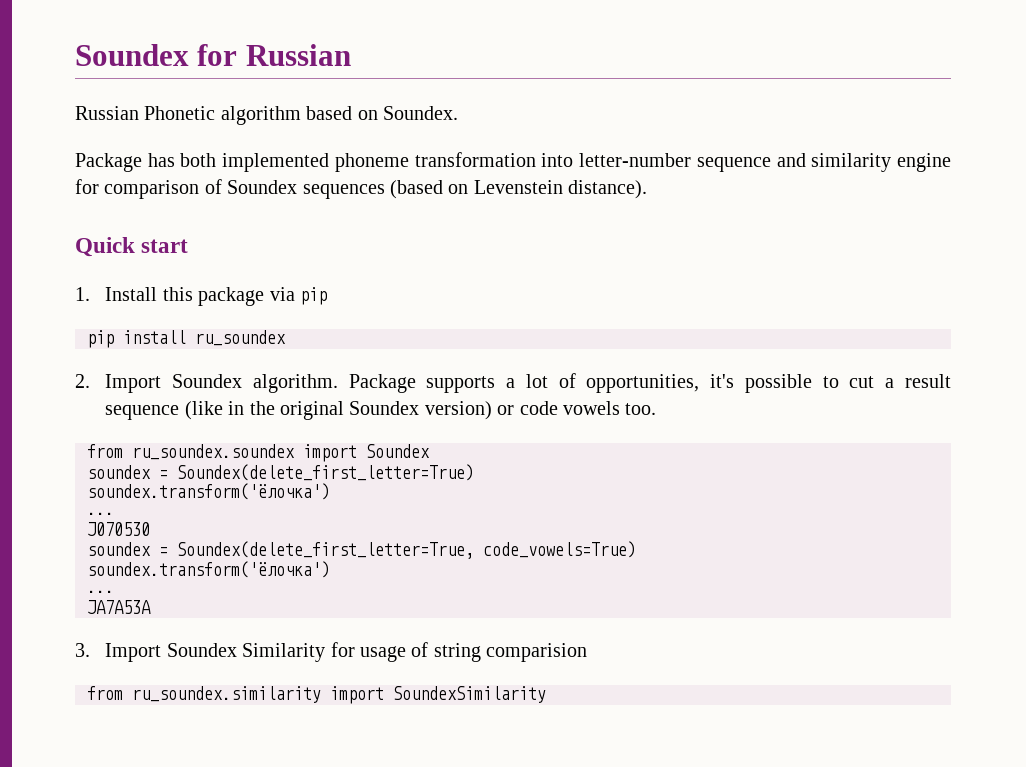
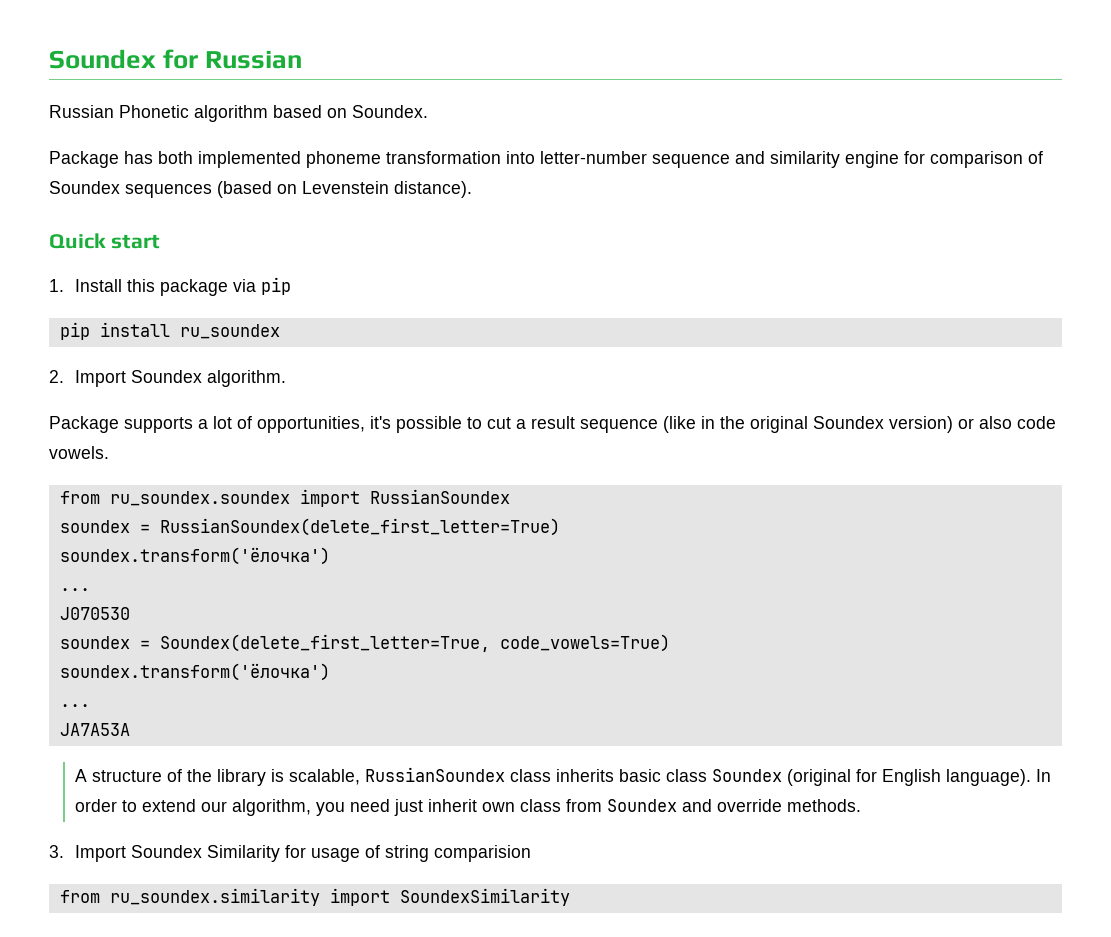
- 2. Import Soundex algorithm. Package supports a lot of opportunities, it's possible to cut a result sequence (like in the original Soundex version) or code vowels too.
+ 2. Import Soundex algorithm.
+ Package supports a lot of opportunities, it's possible to cut a result sequence (like in the original Soundex version) or also code vowels.
- from ru_soundex.soundex import Soundex
- soundex = Soundex(delete_first_letter=True)
+ from ru_soundex.soundex import RussianSoundex
+ soundex = RussianSoundex(delete_first_letter=True)
+ A structure of the library is scalable, RussianSoundex class inherits basic class Soundex (original for English language). In order to extend our algorithm, you need just inherit own class from Soundex and override methods.

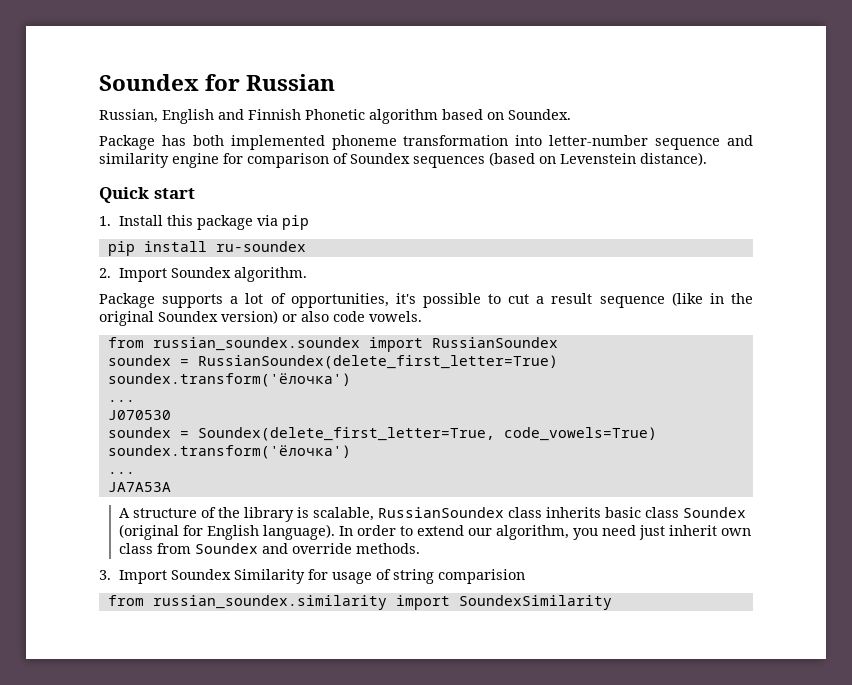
- Russian Phonetic algorithm based on Soundex.
+ Russian, English and Finnish Phonetic algorithm based on Soundex.
- pip install ru_soundex
+ pip install ru-soundex
- from ru_soundex.soundex import RussianSoundex
+ from russian_soundex.soundex import RussianSoundex
- from ru_soundex.similarity import SoundexSimilarity
+ from russian_soundex.similarity import SoundexSimilarity

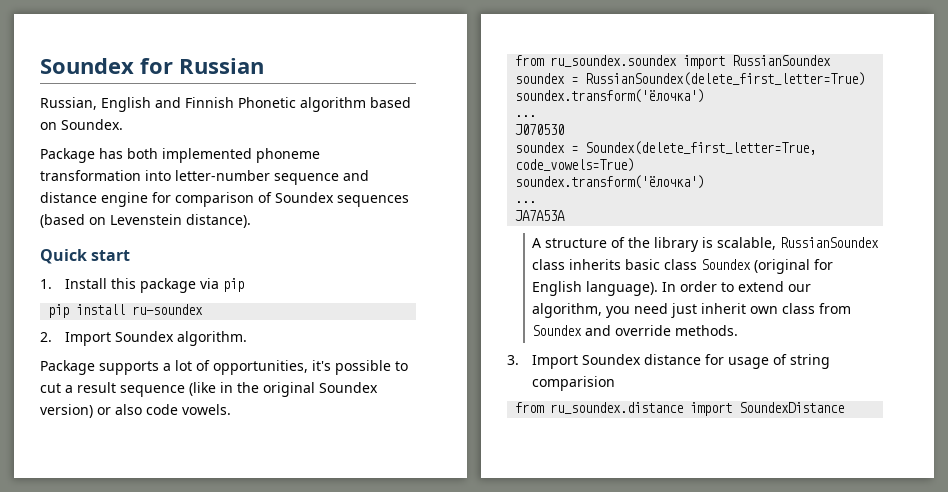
- Package has both implemented phoneme transformation into letter-number sequence and similarity engine for comparison of Soundex sequences (based on Levenstein distance).
+ Package has both implemented phoneme transformation into letter-number sequence and distance engine for comparison of Soundex sequences (based on Levenstein distance).
- from russian_soundex.soundex import RussianSoundex
+ from ru_soundex.soundex import RussianSoundex
- 3. Import Soundex Similarity for usage of string comparision
+ 3. Import Soundex distance for usage of string comparision
- from russian_soundex.similarity import SoundexSimilarity
+ from ru_soundex.distance import SoundexDistance

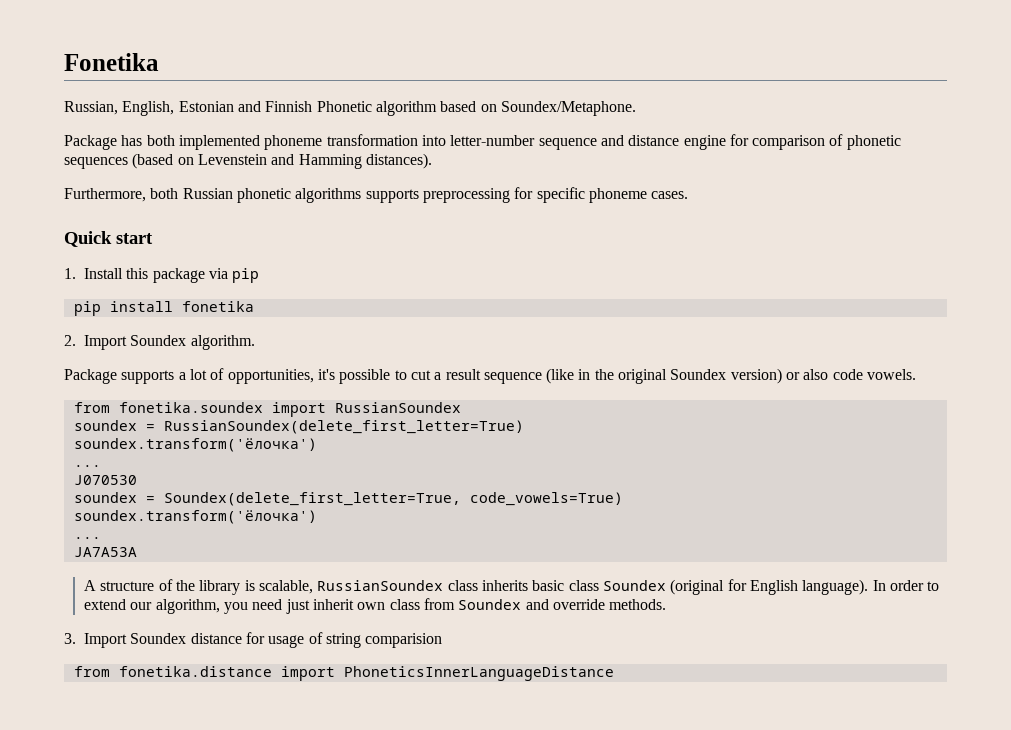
- Soundex for Russian
+ Fonetika
- Russian, English and Finnish Phonetic algorithm based on Soundex.
+ Russian, English, Estonian and Finnish Phonetic algorithm based on Soundex/Metaphone.
- Package has both implemented phoneme transformation into letter-number sequence and distance engine for comparison of Soundex sequences (based on Levenstein distance).
+ Package has both implemented phoneme transformation into letter-number sequence and distance engine for comparison of phonetic sequences (based on Levenstein and Hamming distances).
+ Furthermore, both Russian phonetic algorithms supports preprocessing for specific phoneme cases.
- pip install ru-soundex
+ pip install fonetika
- from ru_soundex.soundex import RussianSoundex
+ from fonetika.soundex import RussianSoundex
- from ru_soundex.distance import SoundexDistance
+ from fonetika.distance import PhoneticsInnerLanguageDistance

